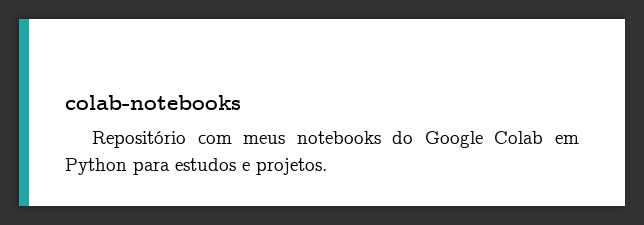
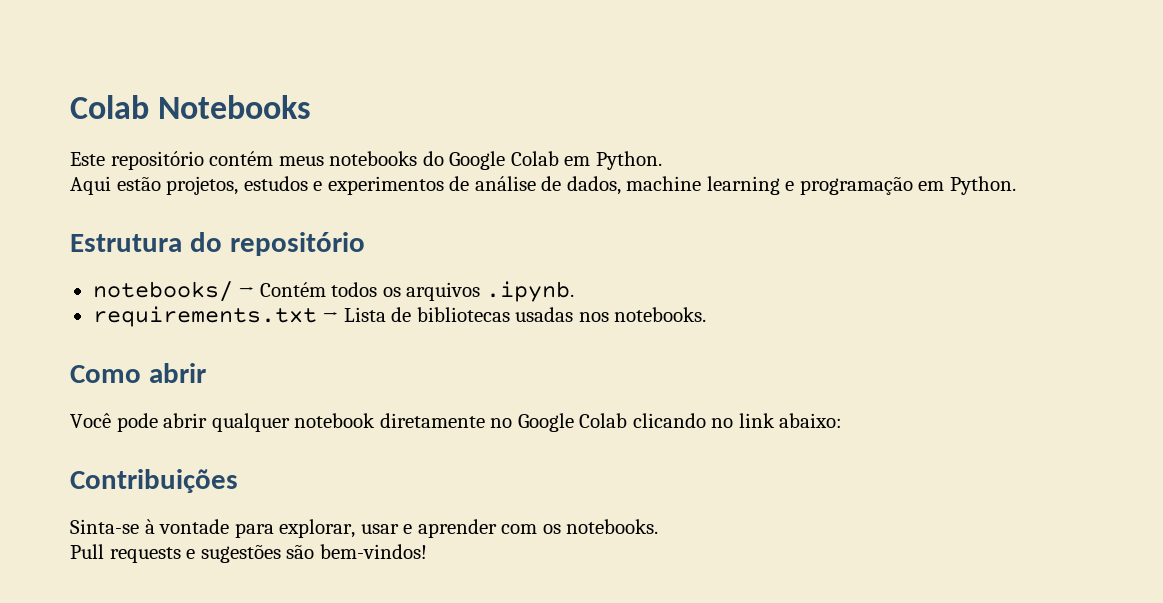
- colab-notebooks
- Repositório com meus notebooks do Google Colab em Python para estudos e projetos.
+ Colab Notebooks
+ Este repositório contém meus notebooks do Google Colab em Python.
+ Aqui estão projetos, estudos e experimentos de análise de dados, machine learning e programação em Python.
+ Estrutura do repositório
+ notebooks/ → Contém todos os arquivos .ipynb.
+ requirements.txt → Lista de bibliotecas usadas nos notebooks.
+ Como abrir
+ Você pode abrir qualquer notebook diretamente no Google Colab clicando no link abaixo:
+ Contribuições
+ Sinta-se à vontade para explorar, usar e aprender com os notebooks.
+ Pull requests e sugestões são bem-vindos!

